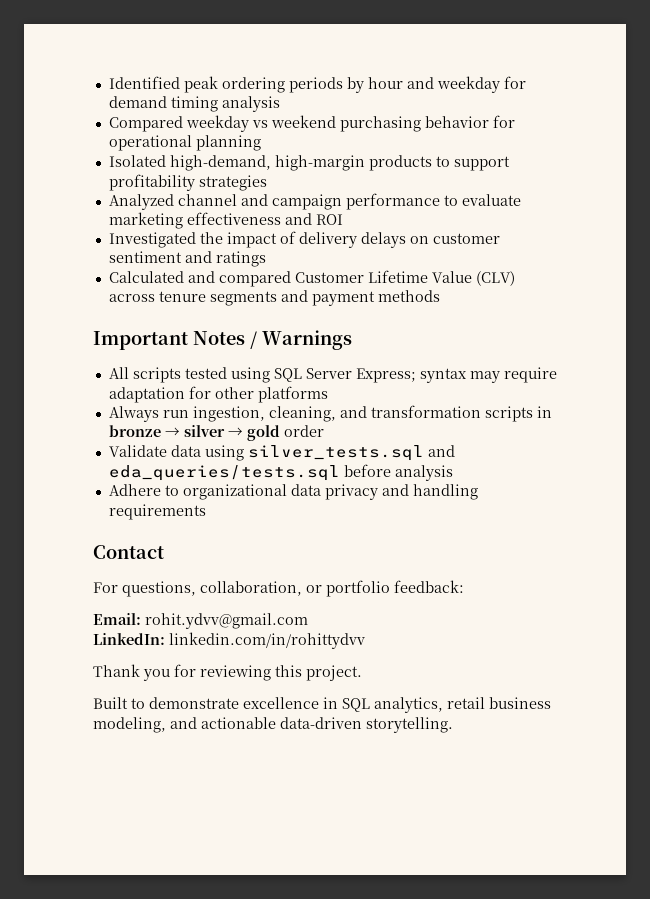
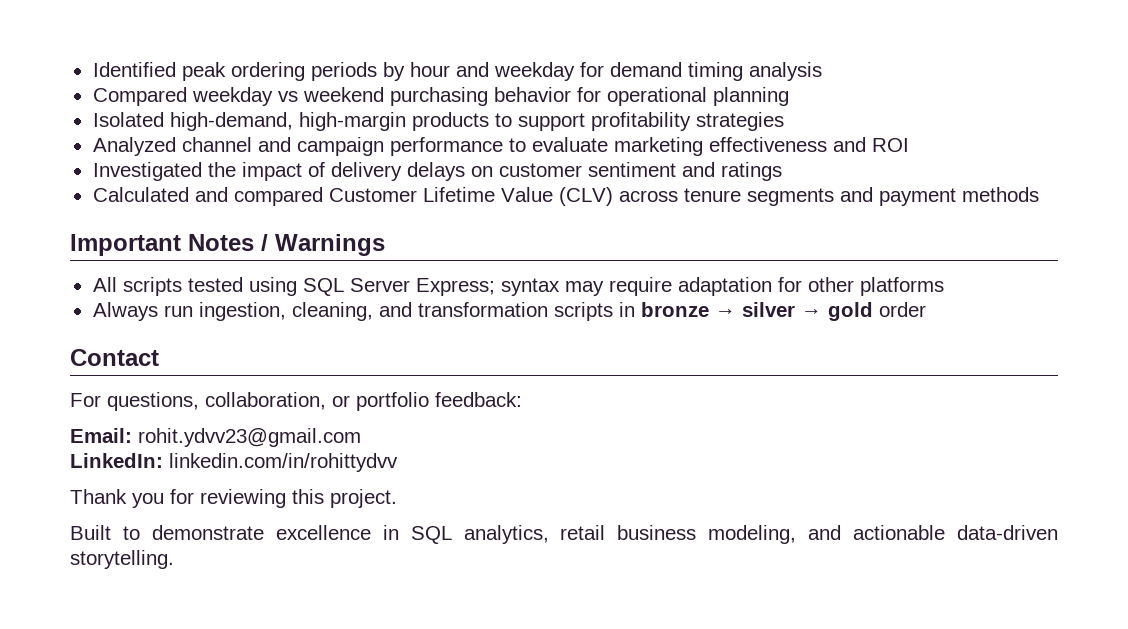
- Validate data using silver_tests.sql and eda_queries/tests.sql before analysis
- Adhere to organizational data privacy and handling requirements
- Email: rohit.ydvv@gmail.com
+ Email: rohit.ydvv23@gmail.com

